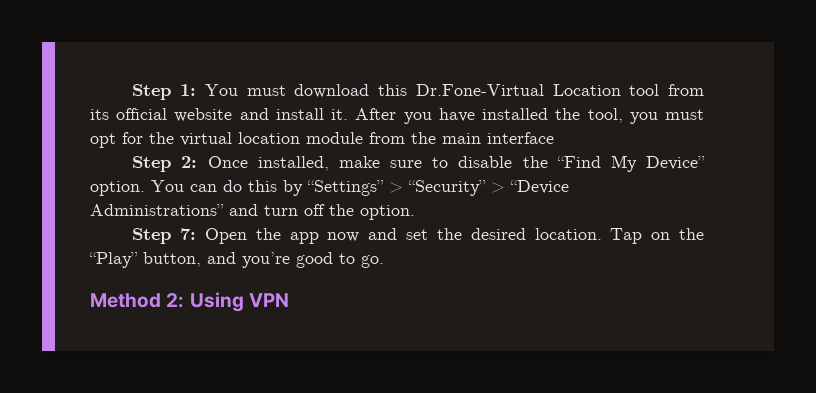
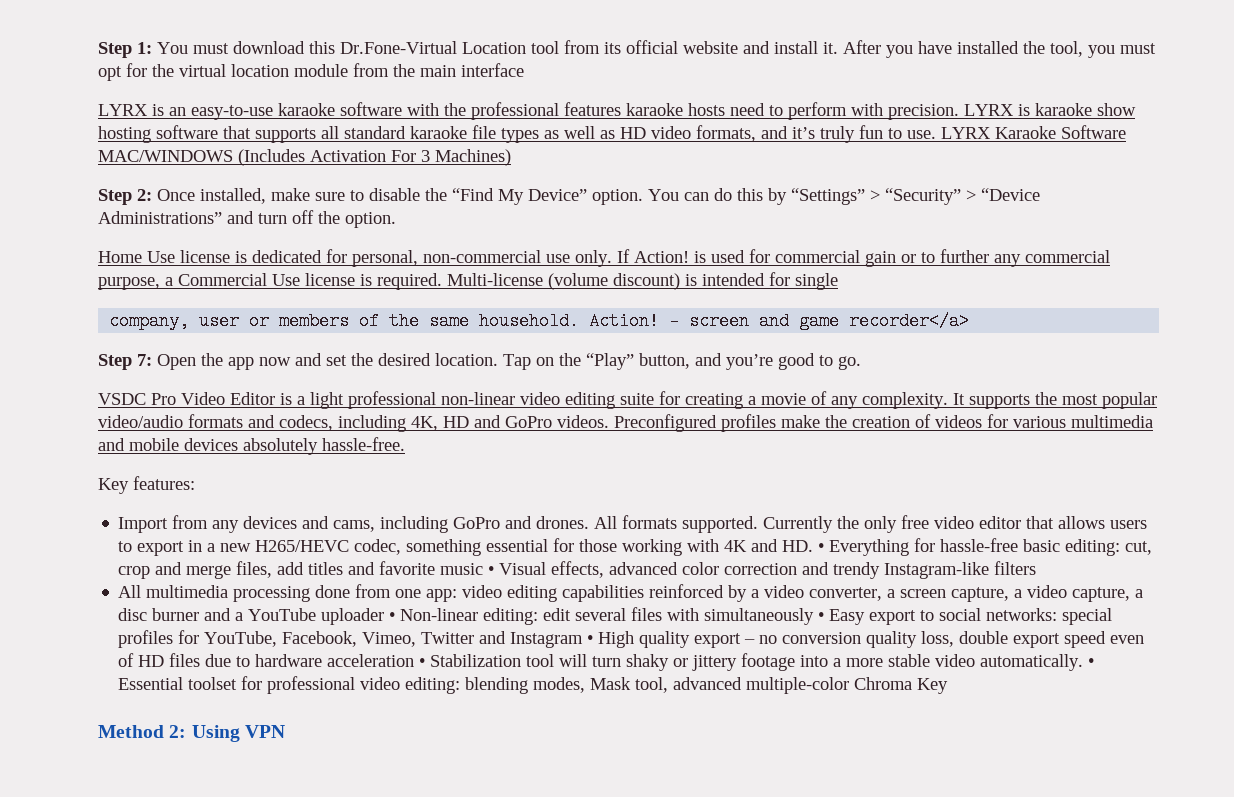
+ LYRX is an easy-to-use karaoke software with the professional features karaoke hosts need to perform with precision. LYRX is karaoke show hosting software that supports all standard karaoke file types as well as HD video formats, and it’s truly fun to use. LYRX Karaoke Software MAC/WINDOWS (Includes Activation For 3 Machines)
+ Home Use license is dedicated for personal, non-commercial use only. If Action! is used for commercial gain or to further any commercial purpose, a Commercial Use license is required. Multi-license (volume discount) is intended for single
+ company, user or members of the same household. Action! - screen and game recorder</a>
+ VSDC Pro Video Editor is a light professional non-linear video editing suite for creating a movie of any complexity. It supports the most popular video/audio formats and codecs, including 4K, HD and GoPro videos. Preconfigured profiles make the creation of videos for various multimedia and mobile devices absolutely hassle-free.
+ Key features:
+ Import from any devices and cams, including GoPro and drones. All formats supported. Сurrently the only free video editor that allows users to export in a new H265/HEVC codec, something essential for those working with 4K and HD. • Everything for hassle-free basic editing: cut, crop and merge files, add titles and favorite music • Visual effects, advanced color correction and trendy Instagram-like filters
+ All multimedia processing done from one app: video editing capabilities reinforced by a video converter, a screen capture, a video capture, a disc burner and a YouTube uploader • Non-linear editing: edit several files with simultaneously • Easy export to social networks: special profiles for YouTube, Facebook, Vimeo, Twitter and Instagram • High quality export – no conversion quality loss, double export speed even of HD files due to hardware acceleration • Stabilization tool will turn shaky or jittery footage into a more stable video automatically. • Essential toolset for professional video editing: blending modes, Mask tool, advanced multiple-color Chroma Key

